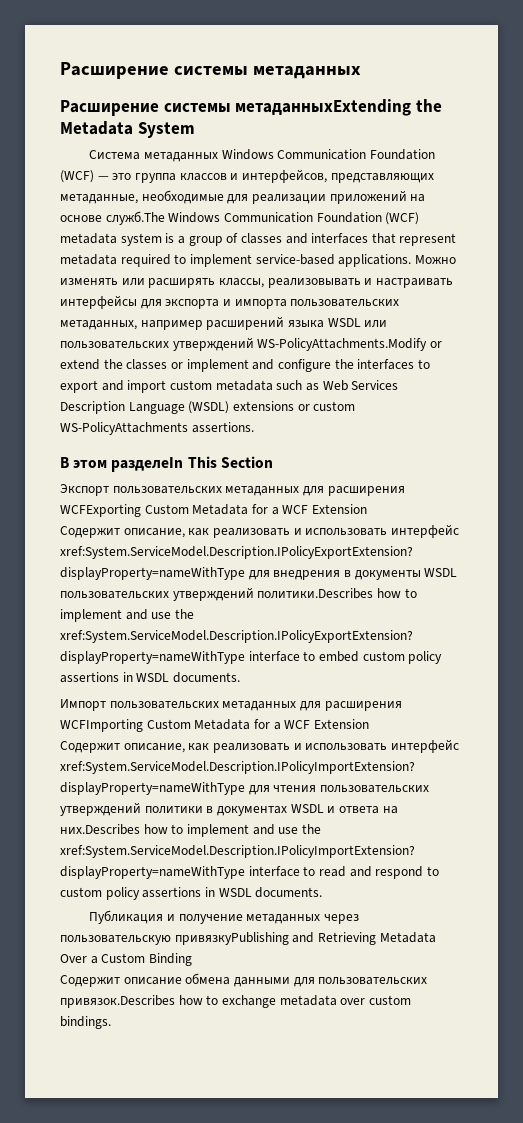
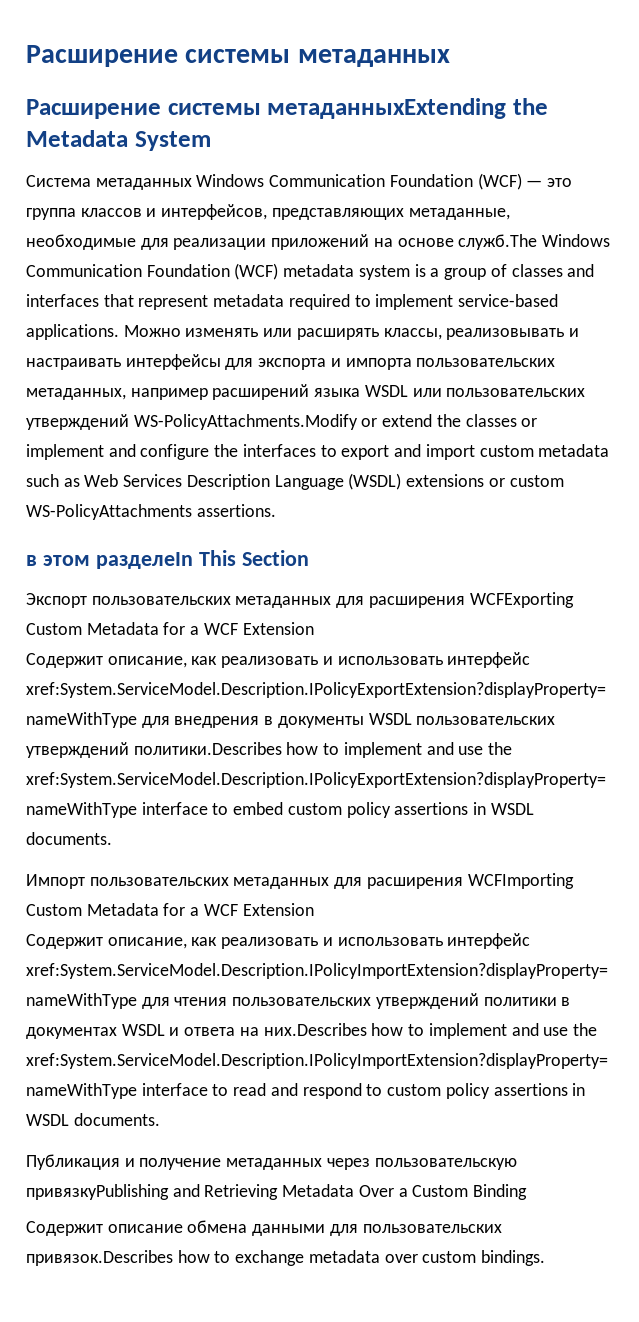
- В этом разделеIn This Section
+ в этом разделеIn This Section

